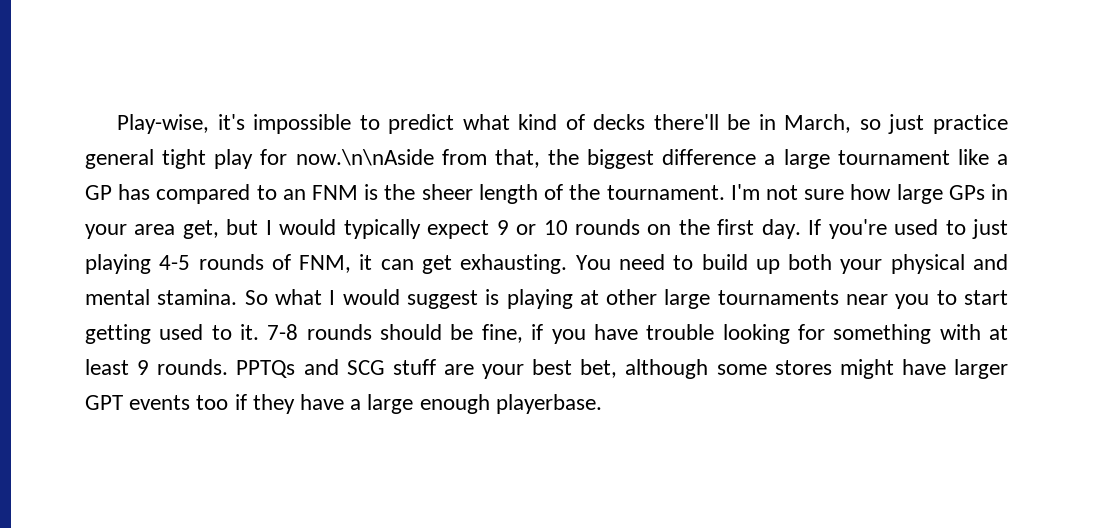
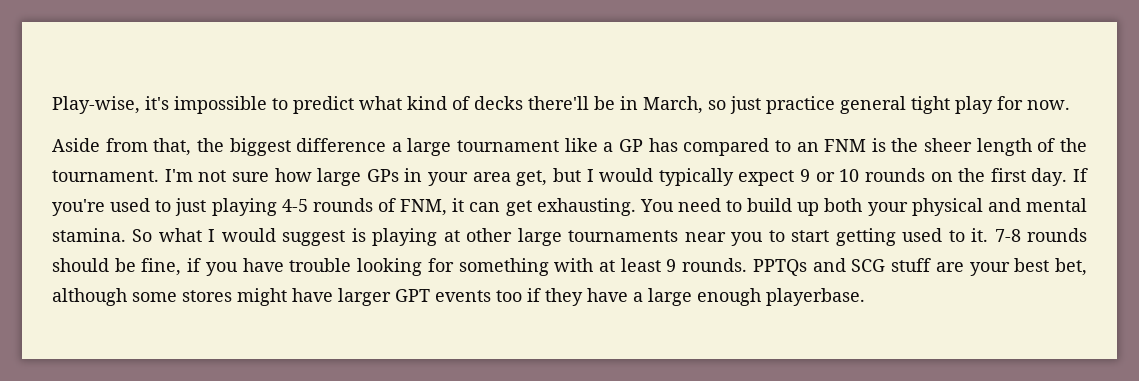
- Play-wise, it's impossible to predict what kind of decks there'll be in March, so just practice general tight play for now.\n\nAside from that, the biggest difference a large tournament like a GP has compared to an FNM is the sheer length of the tournament.
+ Play-wise, it's impossible to predict what kind of decks there'll be in March, so just practice general tight play for now.
+ Aside from that, the biggest difference a large tournament like a GP has compared to an FNM is the sheer length of the tournament.

